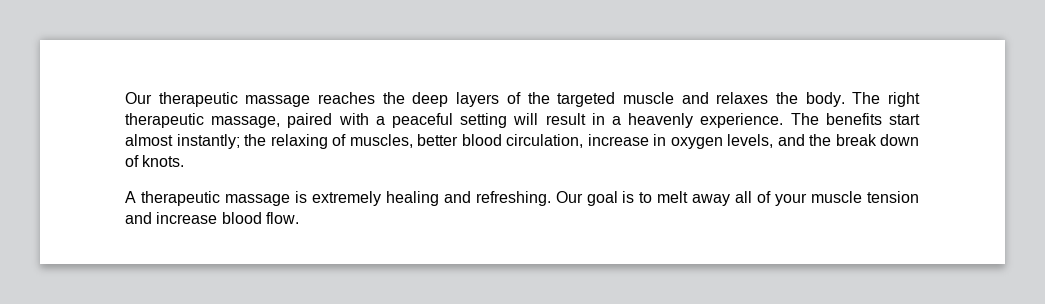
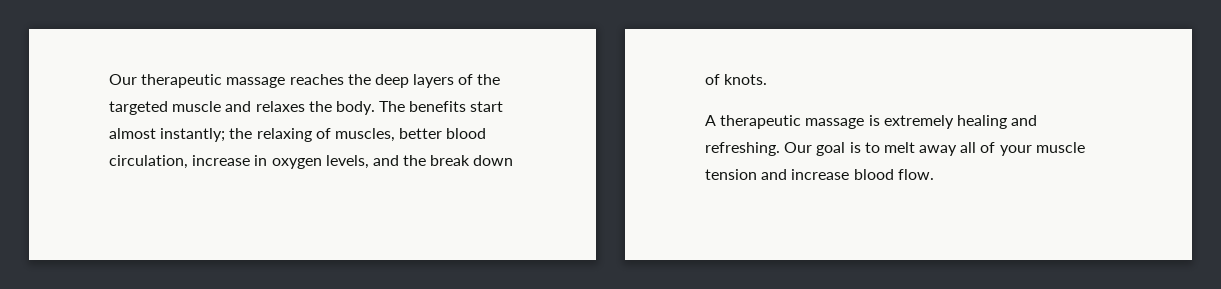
- The right therapeutic massage, paired with a peaceful setting will result in a heavenly experience. The benefits start almost instantly; the relaxing of muscles, better blood circulation, increase in oxygen levels, and the break down of knots.
+ The benefits start almost instantly; the relaxing of muscles, better blood circulation, increase in oxygen levels, and the break down of knots.

